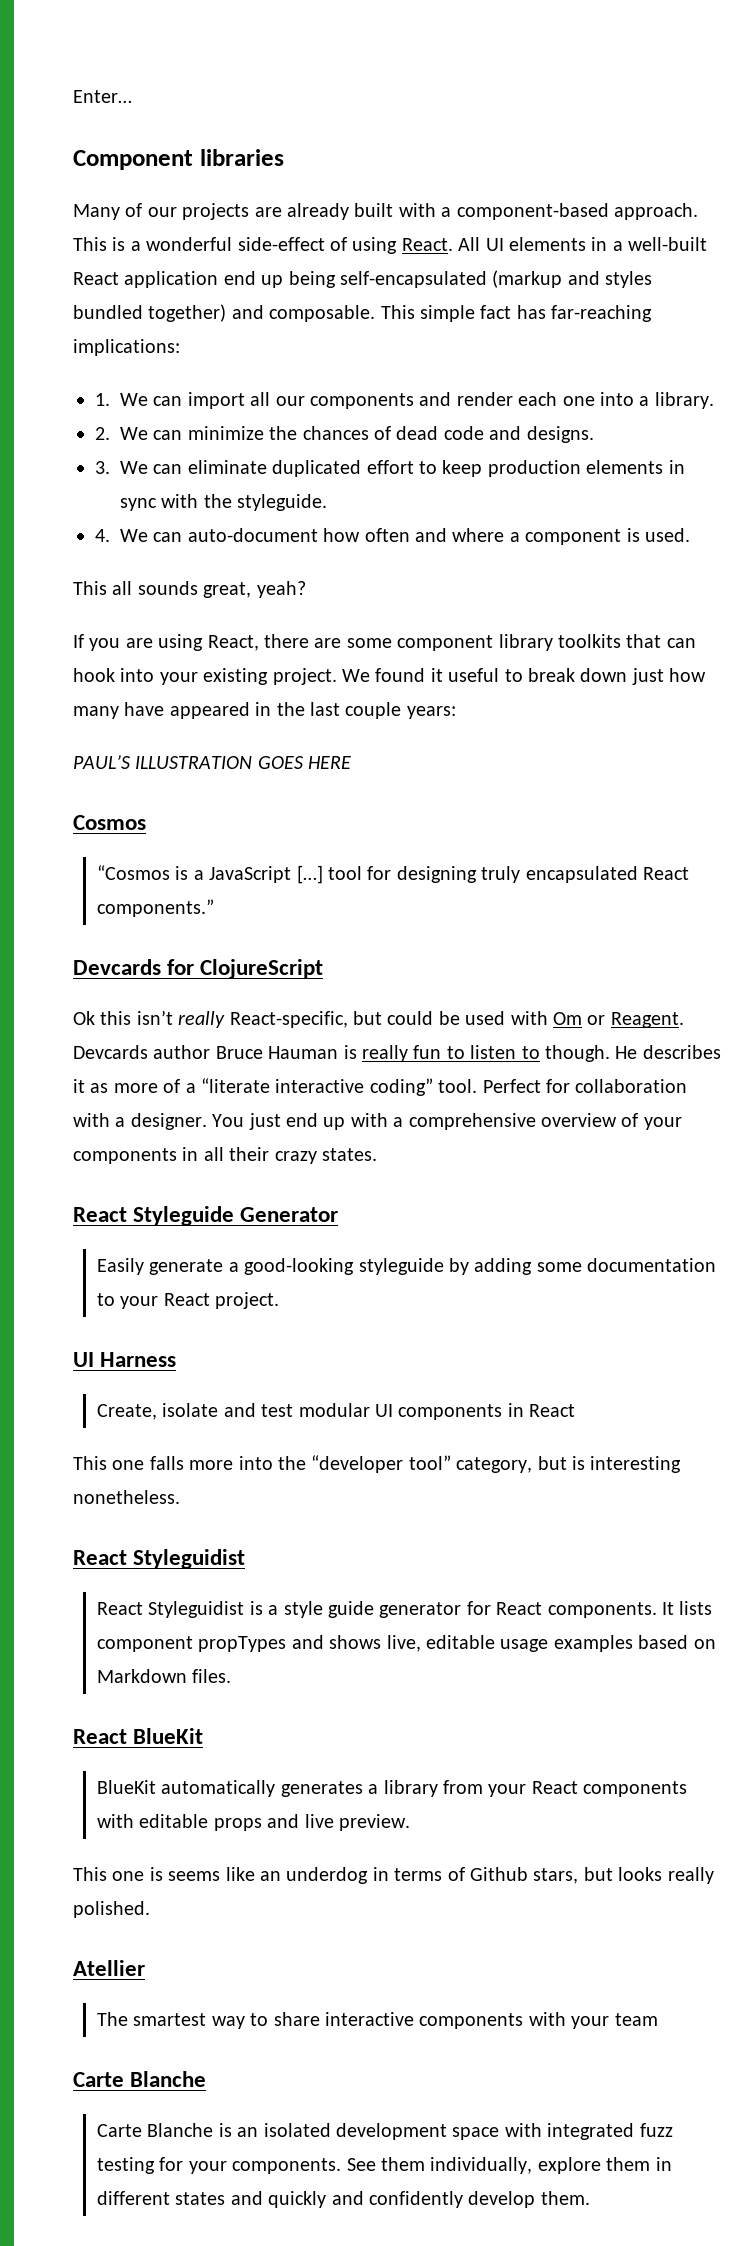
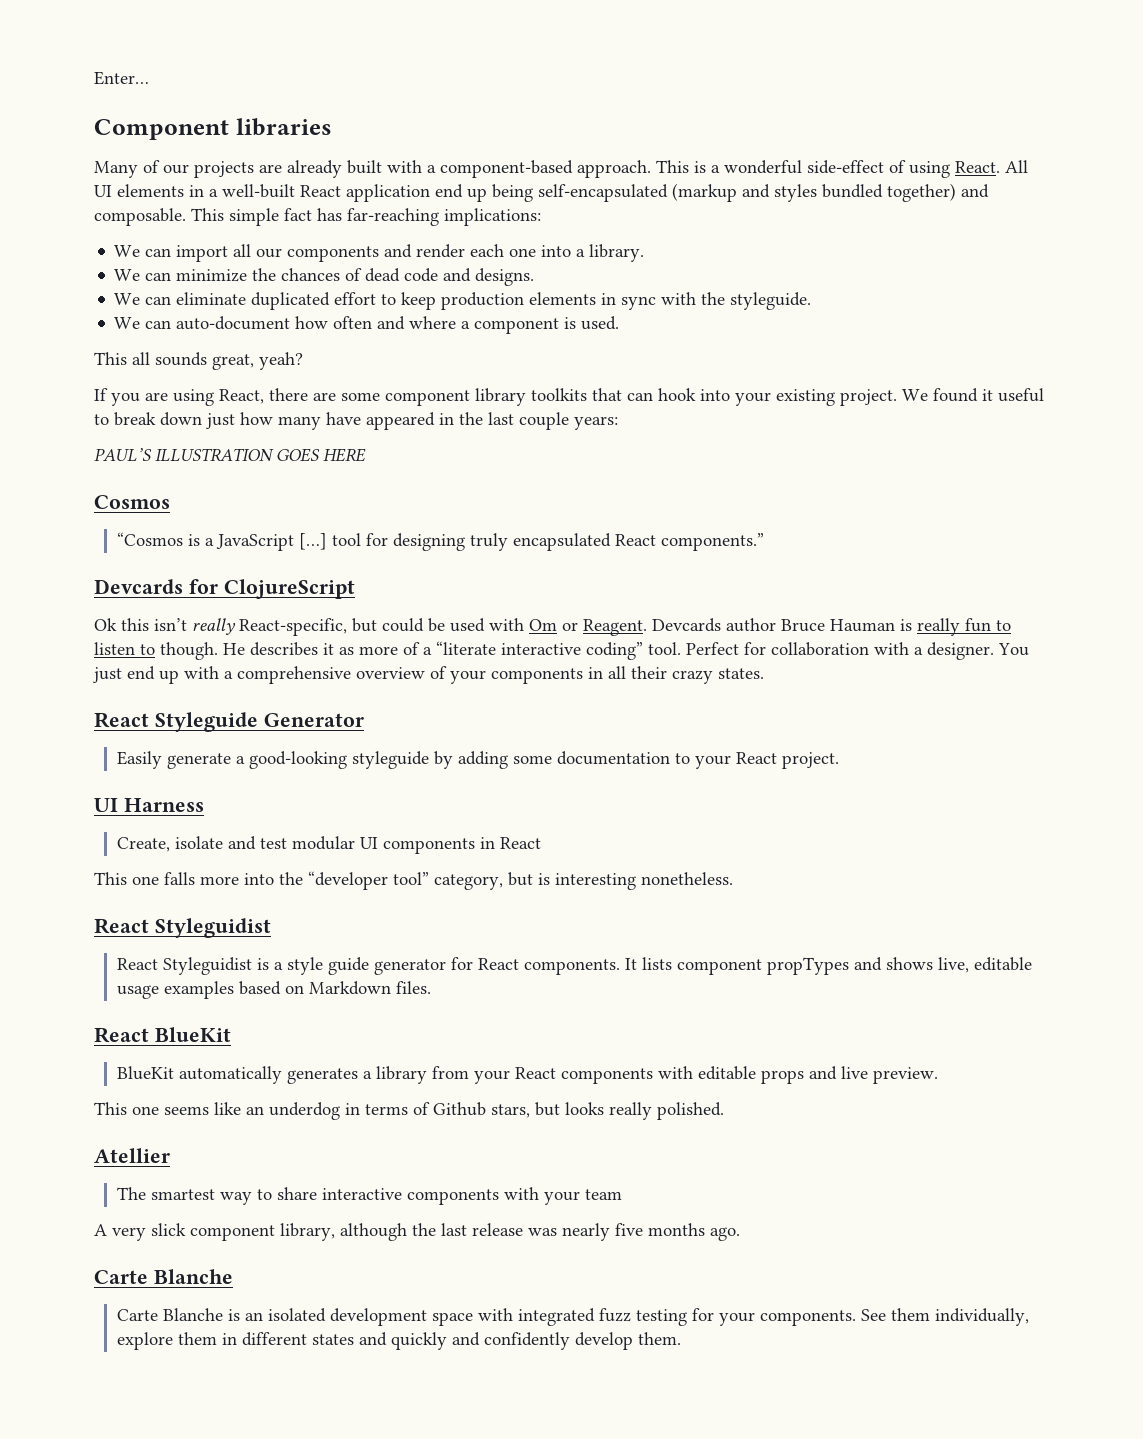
- 1. We can import all our components and render each one into a library.
+ We can import all our components and render each one into a library.
- 2. We can minimize the chances of dead code and designs.
+ We can minimize the chances of dead code and designs.
- 3. We can eliminate duplicated effort to keep production elements in sync with the styleguide.
+ We can eliminate duplicated effort to keep production elements in sync with the styleguide.
- 4. We can auto-document how often and where a component is used.
+ We can auto-document how often and where a component is used.
- This one is seems like an underdog in terms of Github stars, but looks really polished.
+ This one seems like an underdog in terms of Github stars, but looks really polished.
+ A very slick component library, although the last release was nearly five months ago.

